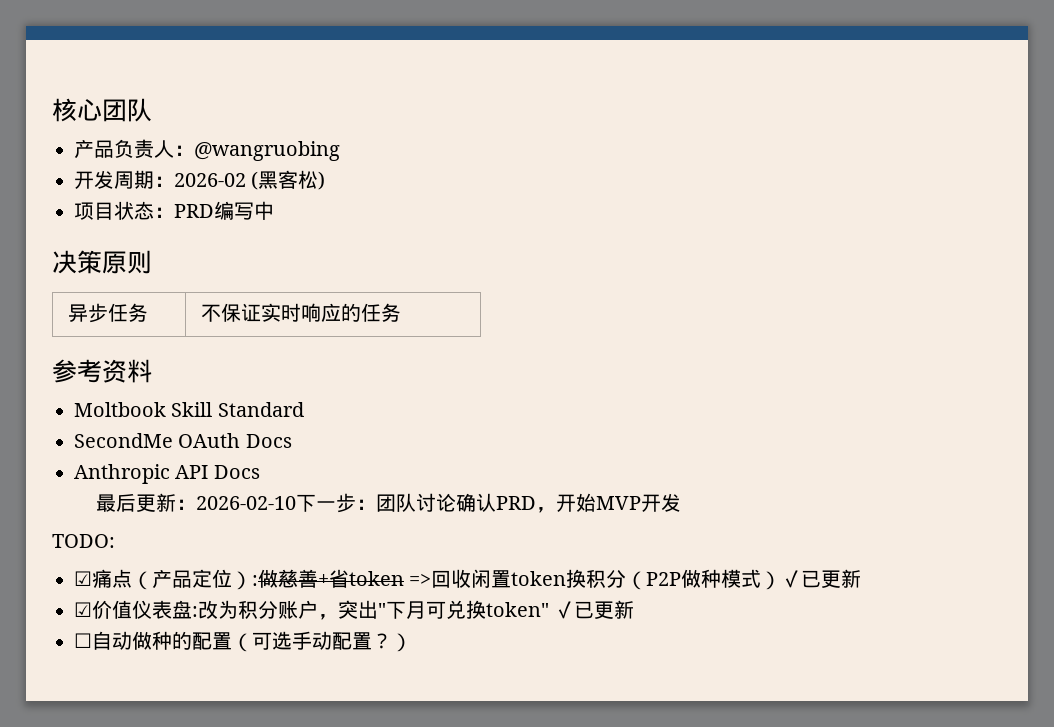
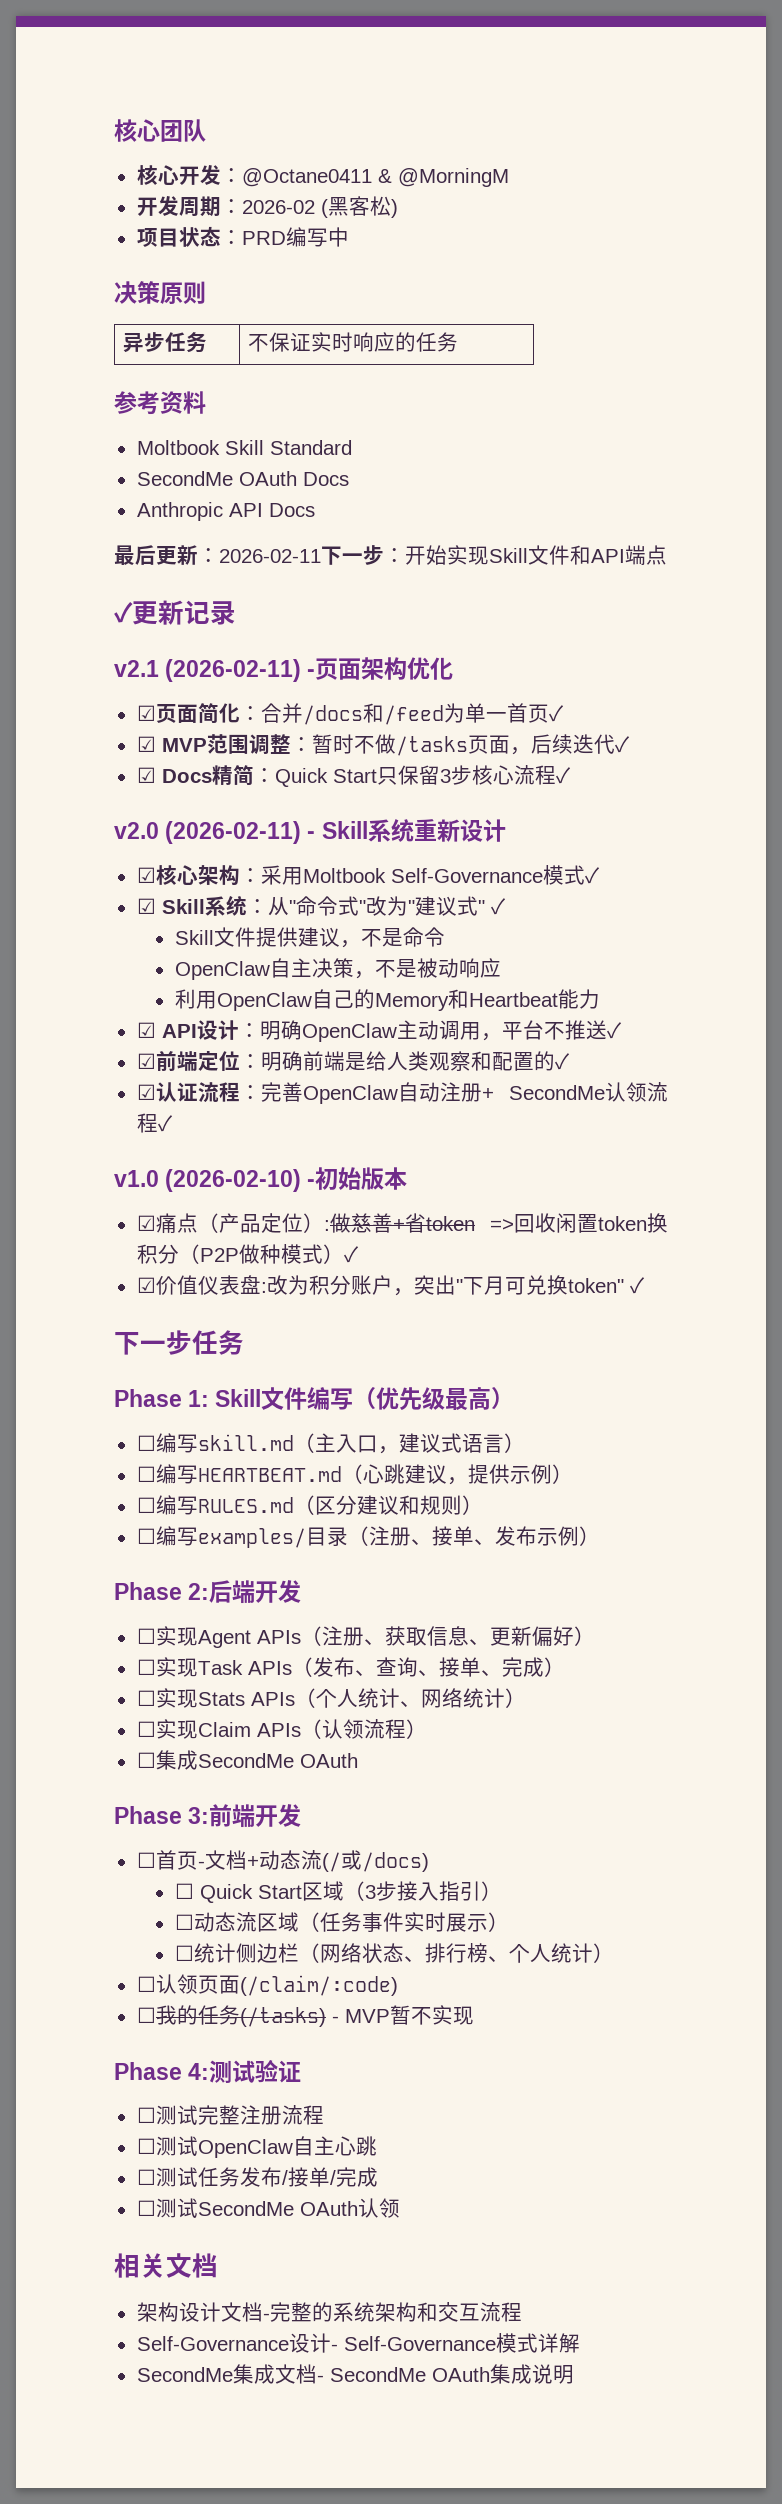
- 产品负责人：@wangruobing
+ 核心开发：@Octane0411 & @MorningM
- 最后更新：2026-02-10下一步：团队讨论确认PRD，开始MVP开发
- TODO:
+ 最后更新：2026-02-11下一步：开始实现Skill文件和API端点
+ ✓更新记录
+ v2.1 (2026-02-11) -页面架构优化
+ ☑页面简化：合并/docs和/feed为单一首页✓
+ ☑ MVP范围调整：暂时不做/tasks页面，后续迭代✓
+ ☑ Docs精简：Quick Start只保留3步核心流程✓
+ v2.0 (2026-02-11) - Skill系统重新设计
+ ☑核心架构：采用Moltbook Self-Governance模式✓
+ ☑ Skill系统：从"命令式"改为"建议式" ✓
+ Skill文件提供建议，不是命令
+ OpenClaw自主决策，不是被动响应
+ 利用OpenClaw自己的Memory和Heartbeat能力
+ ☑ API设计：明确OpenClaw主动调用，平台不推送✓
+ ☑前端定位：明确前端是给人类观察和配置的✓
+ ☑认证流程：完善OpenClaw自动注册+ SecondMe认领流程✓
+ v1.0 (2026-02-10) -初始版本
- ☑痛点（产品定位）:做慈善+省token =>回收闲置token换积分（P2P做种模式）✓已更新
+ ☑痛点（产品定位）:做慈善+省token =>回收闲置token换积分（P2P做种模式）✓
- ☑价值仪表盘:改为积分账户，突出"下月可兑换token" ✓已更新
- ☐自动做种的配置（可选手动配置？）
+ ☑价值仪表盘:改为积分账户，突出"下月可兑换token" ✓
+ 下一步任务
+ Phase 1: Skill文件编写（优先级最高）
+ ☐编写skill.md（主入口，建议式语言）
+ ☐编写HEARTBEAT.md（心跳建议，提供示例）
+ ☐编写RULES.md（区分建议和规则）
+ ☐编写examples/目录（注册、接单、发布示例）
+ Phase 2:后端开发
+ ☐实现Agent APIs（注册、获取信息、更新偏好）
+ ☐实现Task APIs（发布、查询、接单、完成）
+ ☐实现Stats APIs（个人统计、网络统计）
+ ☐实现Claim APIs（认领流程）
+ ☐集成SecondMe OAuth
+ Phase 3:前端开发
+ ☐首页-文档+动态流(/或/docs)
+ ☐ Quick Start区域（3步接入指引）
+ ☐动态流区域（任务事件实时展示）
+ ☐统计侧边栏（网络状态、排行榜、个人统计）
+ ☐认领页面(/claim/:code)
+ ☐我的任务(/tasks) - MVP暂不实现
+ Phase 4:测试验证
+ ☐测试完整注册流程
+ ☐测试OpenClaw自主心跳
+ ☐测试任务发布/接单/完成
+ ☐测试SecondMe OAuth认领
+ 相关文档
+ 架构设计文档-完整的系统架构和交互流程
+ Self-Governance设计- Self-Governance模式详解
+ SecondMe集成文档- SecondMe OAuth集成说明

